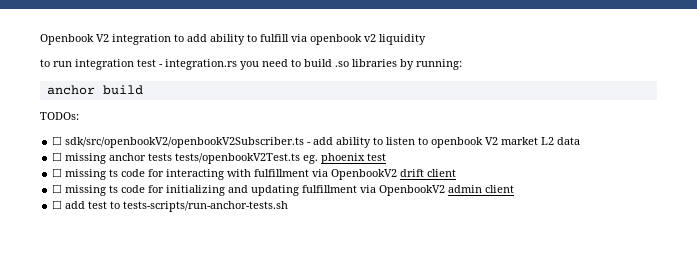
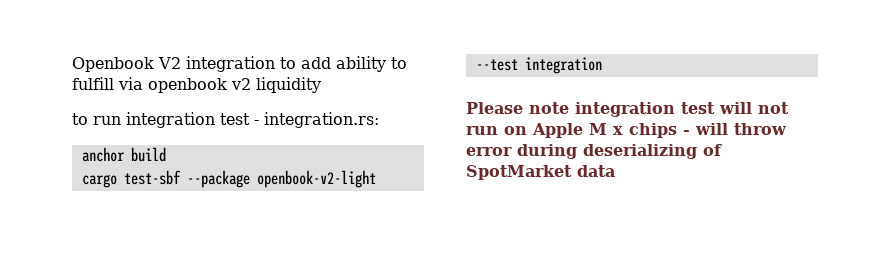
- to run integration test - integration.rs you need to build .so libraries by running:
+ to run integration test - integration.rs:
  anchor build
- TODOs:
- ☐ sdk/src/openbookV2/openbookV2Subscriber.ts - add ability to listen to openbook V2 market L2 data
- ☐ missing anchor tests tests/openbookV2Test.ts eg. phoenix test
- ☐ missing ts code for interacting with fulfillment via OpenbookV2 drift client
- ☐ missing ts code for initializing and updating fulfillment via OpenbookV2 admin client
- ☐ add test to tests-scripts/run-anchor-tests.sh
+ cargo test-sbf --package openbook-v2-light --test integration
+ Please note integration test will not run on Apple M x chips - will throw error during deserializing of SpotMarket data

